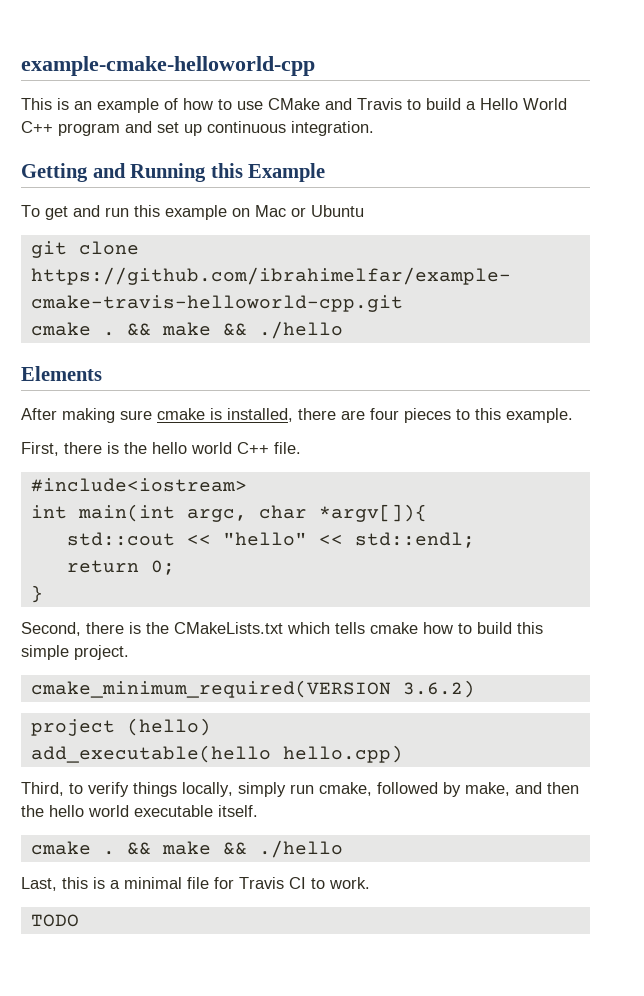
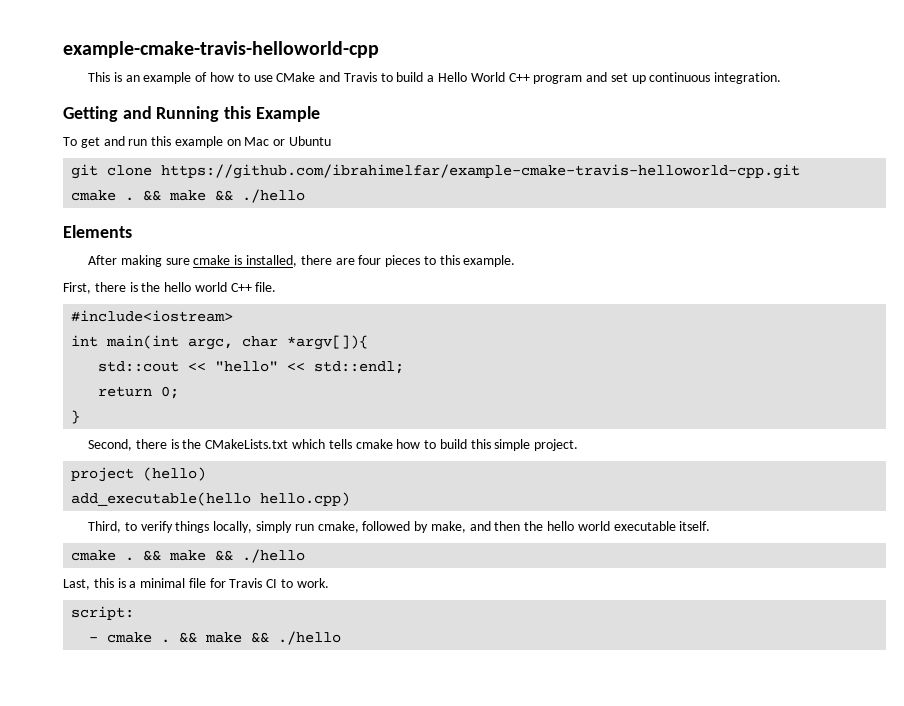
- example-cmake-helloworld-cpp
+ example-cmake-travis-helloworld-cpp
- cmake_minimum_required(VERSION 3.6.2)
- TODO
+ script:
+ - cmake . && make && ./hello

